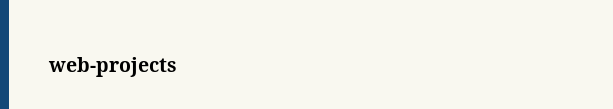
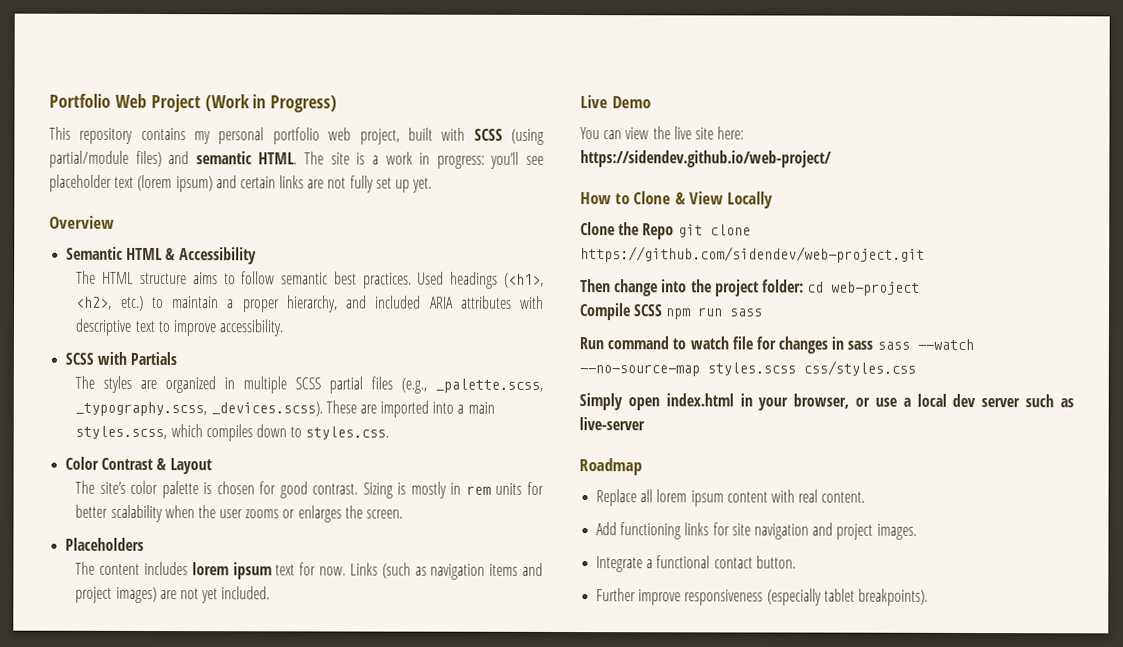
- web-projects
+ Portfolio Web Project (Work in Progress)
+ This repository contains my personal portfolio web project, built with SCSS (using partial/module files) and semantic HTML. The site is a work in progress: you’ll see placeholder text (lorem ipsum) and certain links are not fully set up yet.
+ Overview
+ Semantic HTML & Accessibility
+ The HTML structure aims to follow semantic best practices. Used headings (<h1>, <h2>, etc.) to maintain a proper hierarchy, and included ARIA attributes with descriptive text to improve accessibility.
+ SCSS with Partials
+ The styles are organized in multiple SCSS partial files (e.g., _palette.scss, _typography.scss, _devices.scss). These are imported into a main styles.scss, which compiles down to styles.css.
+ Color Contrast & Layout
+ The site’s color palette is chosen for good contrast. Sizing is mostly in rem units for better scalability when the user zooms or enlarges the screen.
+ Placeholders
+ The content includes lorem ipsum text for now. Links (such as navigation items and project images) are not yet included.
+ Live Demo
+ You can view the live site here:
+ https://sidendev.github.io/web-project/
+ How to Clone & View Locally
+ Clone the Repo git clone https://github.com/sidendev/web-project.git
+ Then change into the project folder: cd web-project
+ Compile SCSS npm run sass
+ Run command to watch file for changes in sass sass --watch --no-source-map styles.scss css/styles.css
+ Simply open index.html in your browser, or use a local dev server such as live-server
+ Roadmap
+ Replace all lorem ipsum content with real content.
+ Add functioning links for site navigation and project images.
+ Integrate a functional contact button.
+ Further improve responsiveness (especially tablet breakpoints).

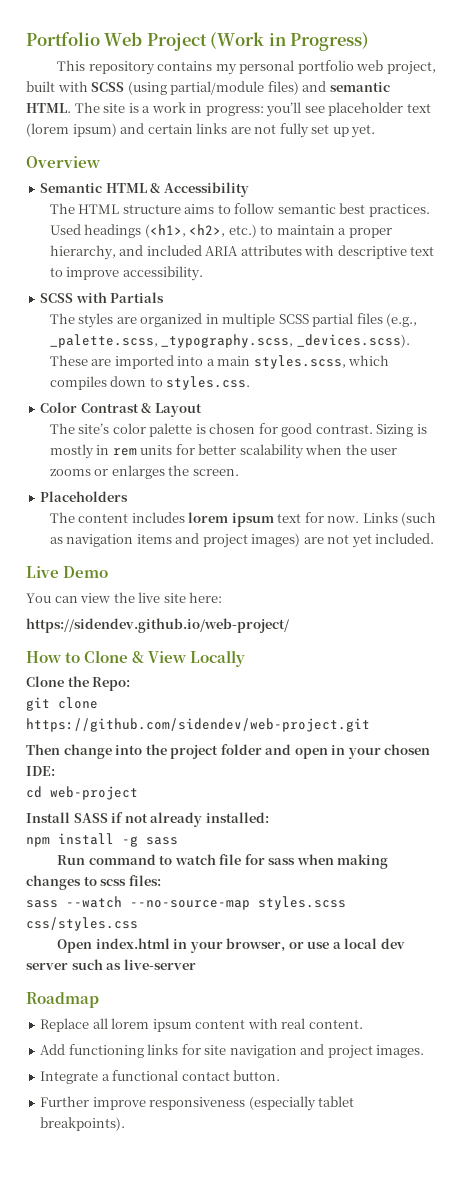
- Clone the Repo git clone https://github.com/sidendev/web-project.git
+ Clone the Repo:
+ git clone https://github.com/sidendev/web-project.git
- Then change into the project folder: cd web-project
- Compile SCSS npm run sass
+ Then change into the project folder and open in your chosen IDE:
+ cd web-project
+ Install SASS if not already installed:
+ npm install -g sass
- Run command to watch file for changes in sass sass --watch --no-source-map styles.scss css/styles.css
+ Run command to watch file for sass when making changes to scss files:
+ sass --watch --no-source-map styles.scss css/styles.css
- Simply open index.html in your browser, or use a local dev server such as live-server
+ Open index.html in your browser, or use a local dev server such as live-server

